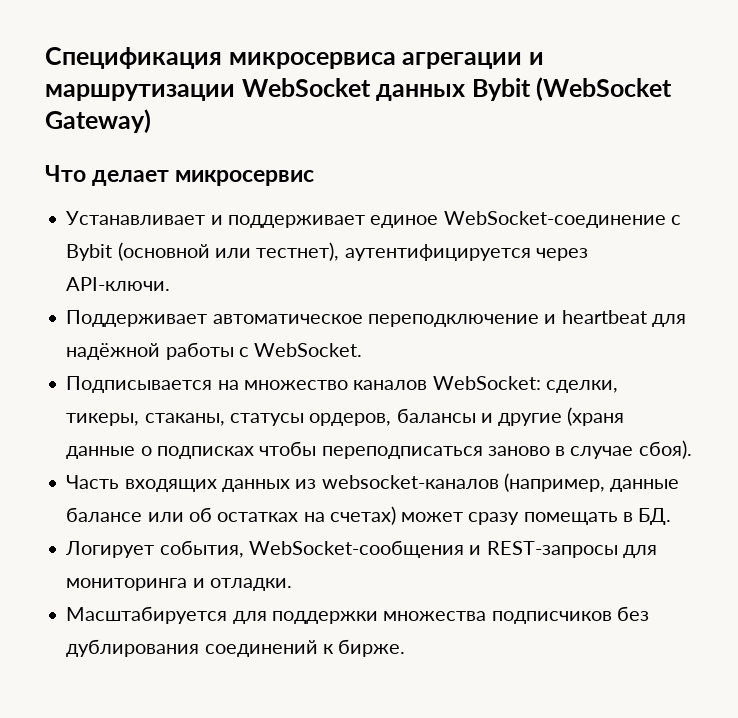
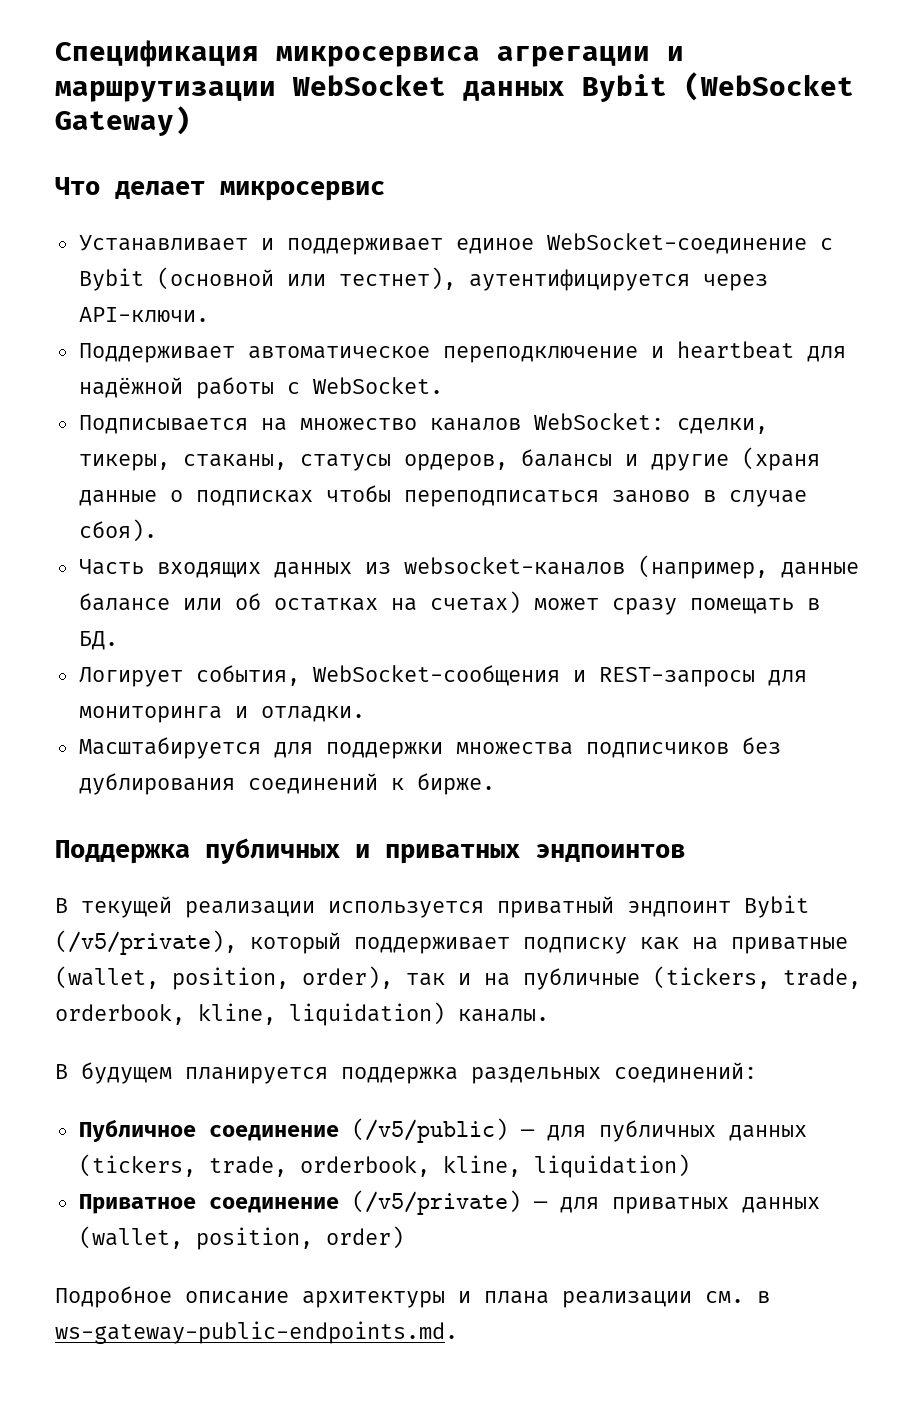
+ Поддержка публичных и приватных эндпоинтов
+ В текущей реализации используется приватный эндпоинт Bybit (/v5/private), который поддерживает подписку как на приватные (wallet, position, order), так и на публичные (tickers, trade, orderbook, kline, liquidation) каналы.
+ В будущем планируется поддержка раздельных соединений:
+ Публичное соединение (/v5/public) — для публичных данных (tickers, trade, orderbook, kline, liquidation)
+ Приватное соединение (/v5/private) — для приватных данных (wallet, position, order)
+ Подробное описание архитектуры и плана реализации см. в ws-gateway-public-endpoints.md.

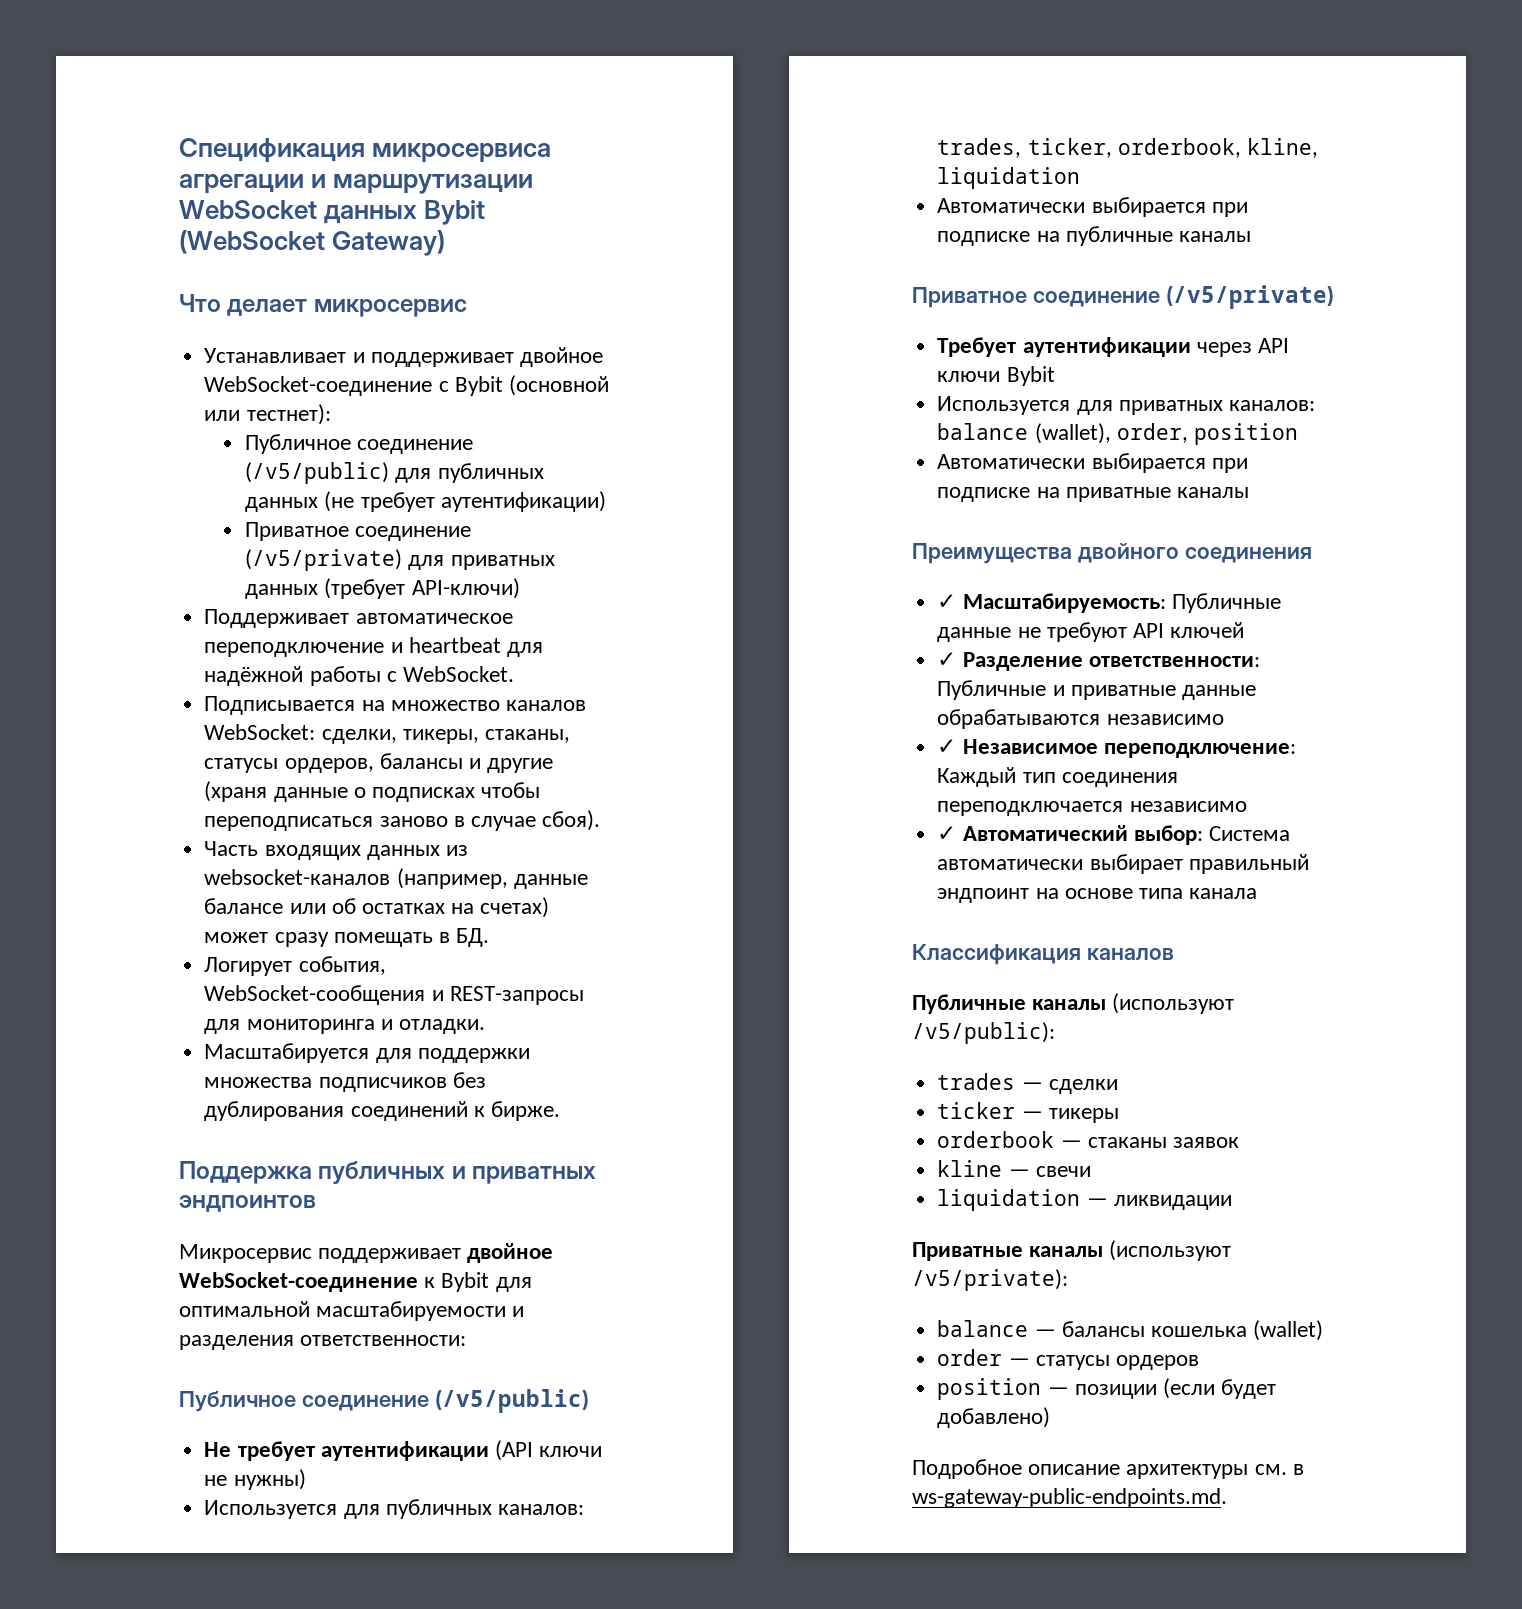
- Устанавливает и поддерживает единое WebSocket-соединение с Bybit (основной или тестнет), аутентифицируется через API-ключи.
+ Устанавливает и поддерживает двойное WebSocket-соединение с Bybit (основной или тестнет):
+ Публичное соединение (/v5/public) для публичных данных (не требует аутентификации)
+ Приватное соединение (/v5/private) для приватных данных (требует API-ключи)
- В текущей реализации используется приватный эндпоинт Bybit (/v5/private), который поддерживает подписку как на приватные (wallet, position, order), так и на публичные (tickers, trade, orderbook, kline, liquidation) каналы.
- В будущем планируется поддержка раздельных соединений:
- Публичное соединение (/v5/public) — для публичных данных (tickers, trade, orderbook, kline, liquidation)
- Приватное соединение (/v5/private) — для приватных данных (wallet, position, order)
+ Микросервис поддерживает двойное WebSocket-соединение к Bybit для оптимальной масштабируемости и разделения ответственности:
+ Публичное соединение (/v5/public)
+ Не требует аутентификации (API ключи не нужны)
+ Используется для публичных каналов: trades, ticker, orderbook, kline, liquidation
+ Автоматически выбирается при подписке на публичные каналы
+ Приватное соединение (/v5/private)
+ Требует аутентификации через API ключи Bybit
+ Используется для приватных каналов: balance (wallet), order, position
+ Автоматически выбирается при подписке на приватные каналы
+ Преимущества двойного соединения
+ ✓ Масштабируемость: Публичные данные не требуют API ключей
+ ✓ Разделение ответственности: Публичные и приватные данные обрабатываются независимо
+ ✓ Независимое переподключение: Каждый тип соединения переподключается независимо
+ ✓ Автоматический выбор: Система автоматически выбирает правильный эндпоинт на основе типа канала
+ Классификация каналов
+ Публичные каналы (используют /v5/public):
+ trades — сделки
+ ticker — тикеры
+ orderbook — стаканы заявок
+ kline — свечи
+ liquidation — ликвидации
+ Приватные каналы (используют /v5/private):
+ balance — балансы кошелька (wallet)
+ order — статусы ордеров
+ position — позиции (если будет добавлено)
- Подробное описание архитектуры и плана реализации см. в ws-gateway-public-endpoints.md.
+ Подробное описание архитектуры см. в ws-gateway-public-endpoints.md.

